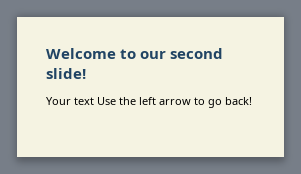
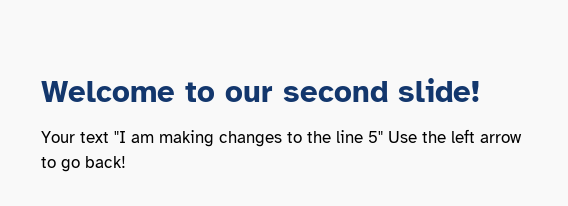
- Your text Use the left arrow to go back!
+ Your text "I am making changes to the line 5" Use the left arrow to go back!

